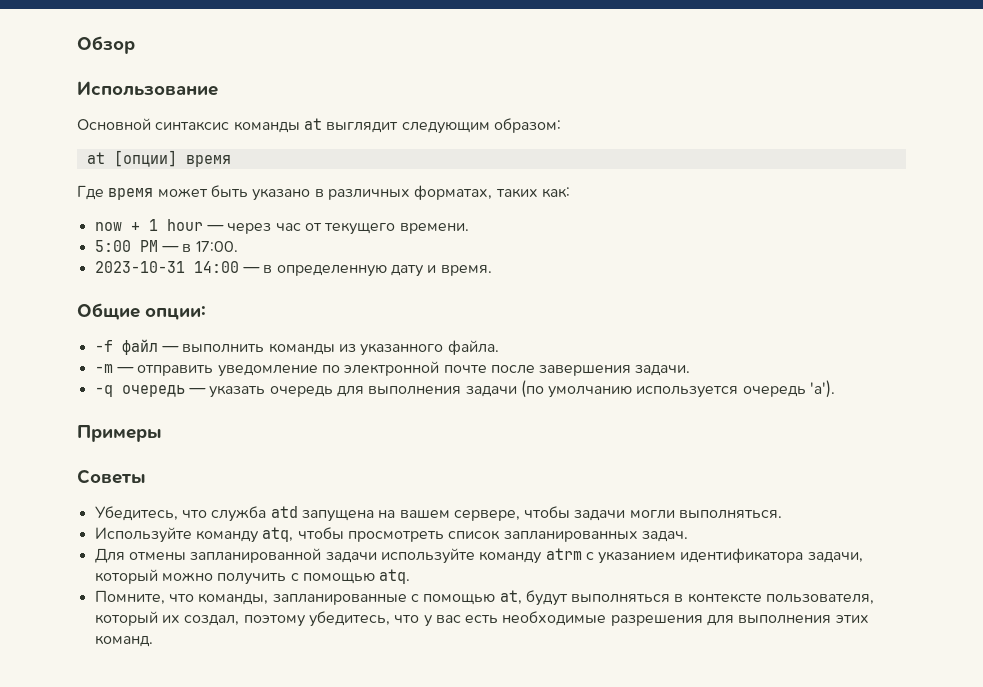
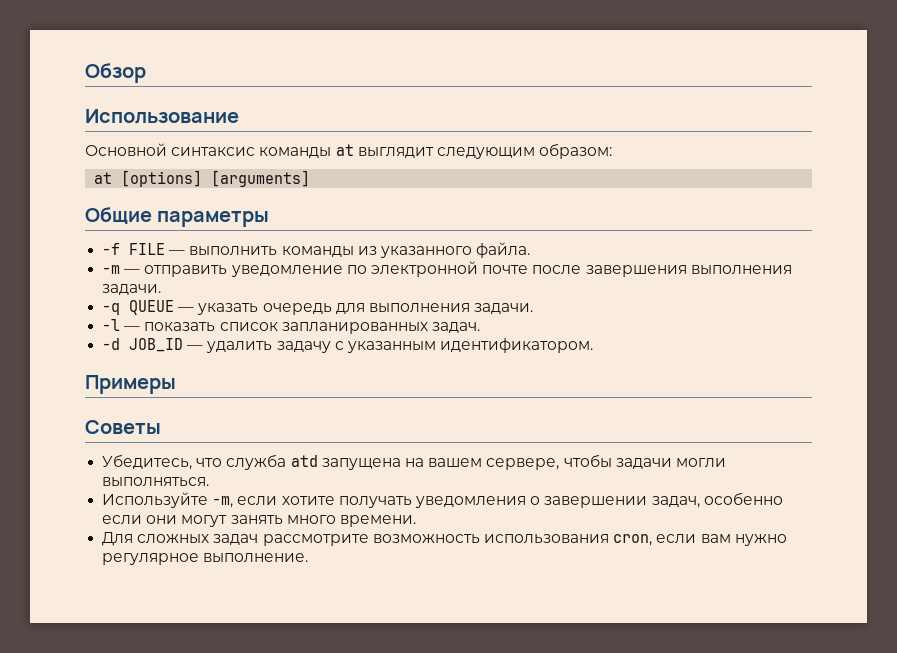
- at [опции] время
- Где время может быть указано в различных форматах, таких как:
- now + 1 hour — через час от текущего времени.
- 5:00 PM — в 17:00.
- 2023-10-31 14:00 — в определенную дату и время.
+ at [options] [arguments]
- Общие опции:
+ Общие параметры
- -f файл — выполнить команды из указанного файла.
+ -f FILE — выполнить команды из указанного файла.
- -m — отправить уведомление по электронной почте после завершения задачи.
+ -m — отправить уведомление по электронной почте после завершения выполнения задачи.
- -q очередь — указать очередь для выполнения задачи (по умолчанию используется очередь 'a').
+ -q QUEUE — указать очередь для выполнения задачи.
+ -l — показать список запланированных задач.
+ -d JOB_ID — удалить задачу с указанным идентификатором.
- Используйте команду atq, чтобы просмотреть список запланированных задач.
- Для отмены запланированной задачи используйте команду atrm с указанием идентификатора задачи, который можно получить с помощью atq.
- Помните, что команды, запланированные с помощью at, будут выполняться в контексте пользователя, который их создал, поэтому убедитесь, что у вас есть необходимые разрешения для выполнения этих команд.
+ Используйте -m, если хотите получать уведомления о завершении задач, особенно если они могут занять много времени.
+ Для сложных задач рассмотрите возможность использования cron, если вам нужно регулярное выполнение.

